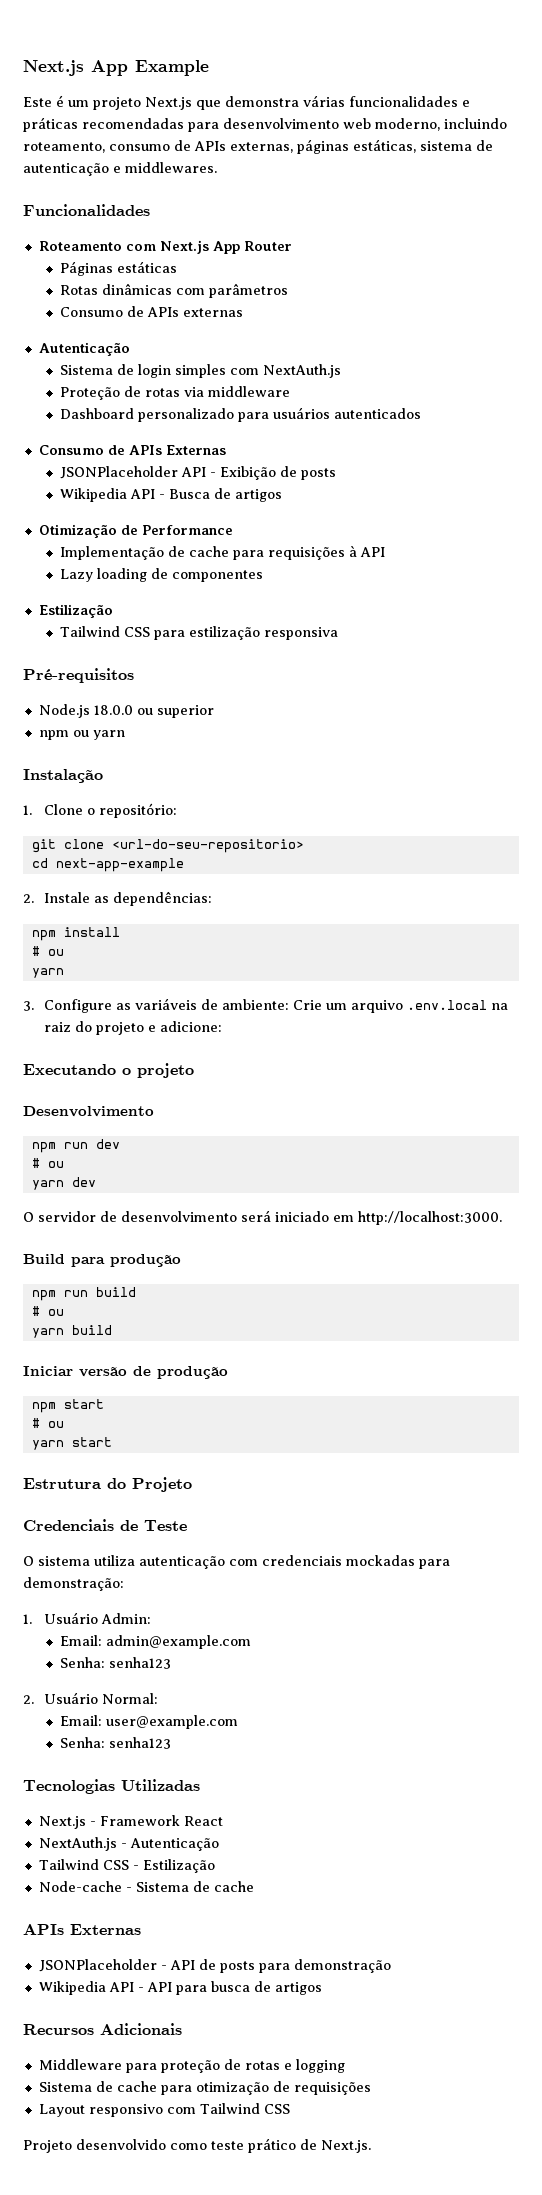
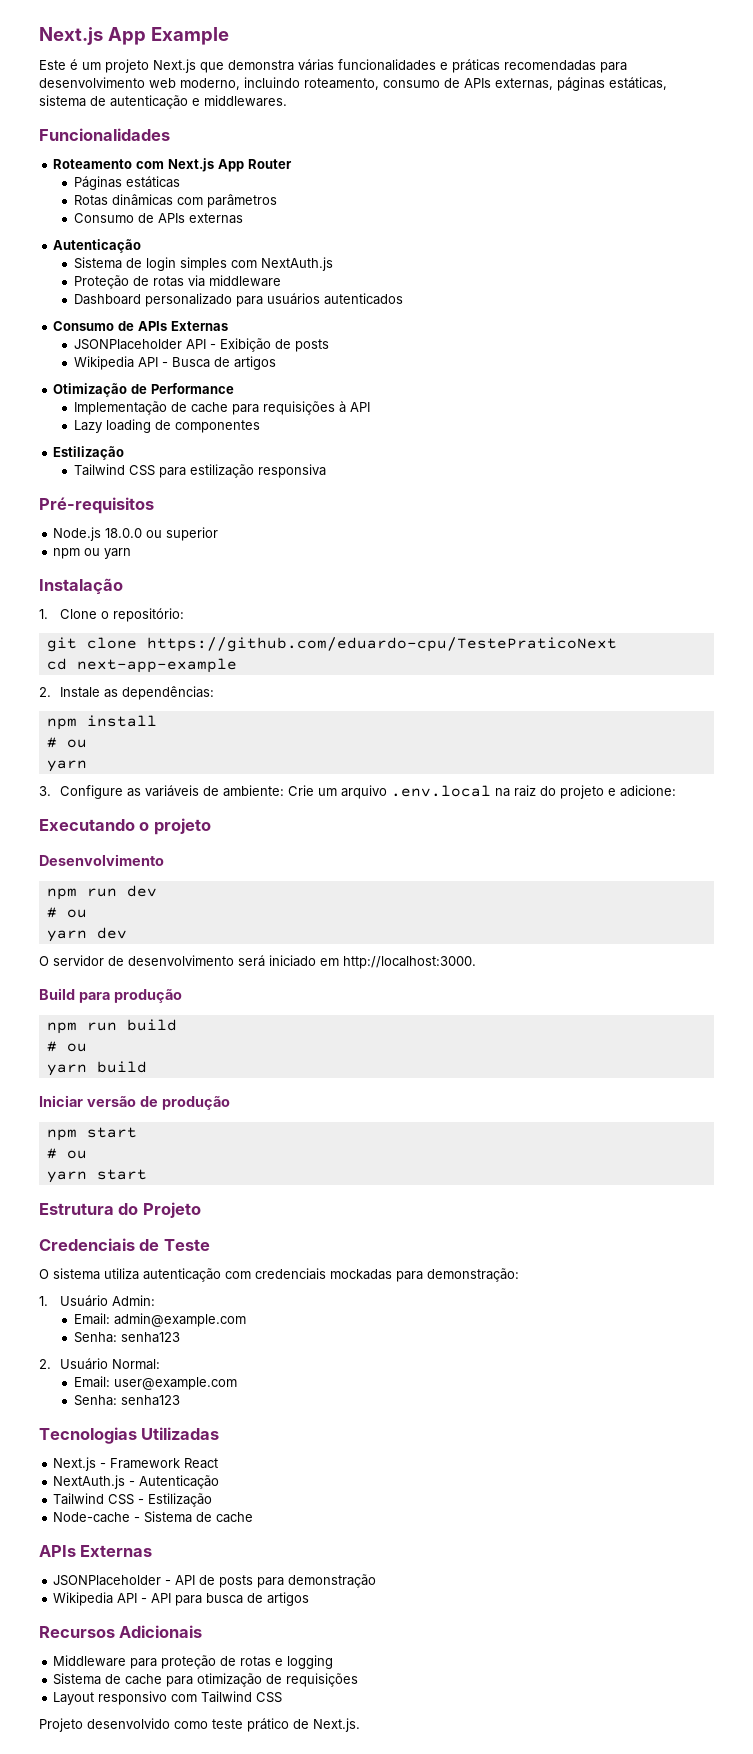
- git clone <url-do-seu-repositorio>
+ git clone https://github.com/eduardo-cpu/TestePraticoNext

